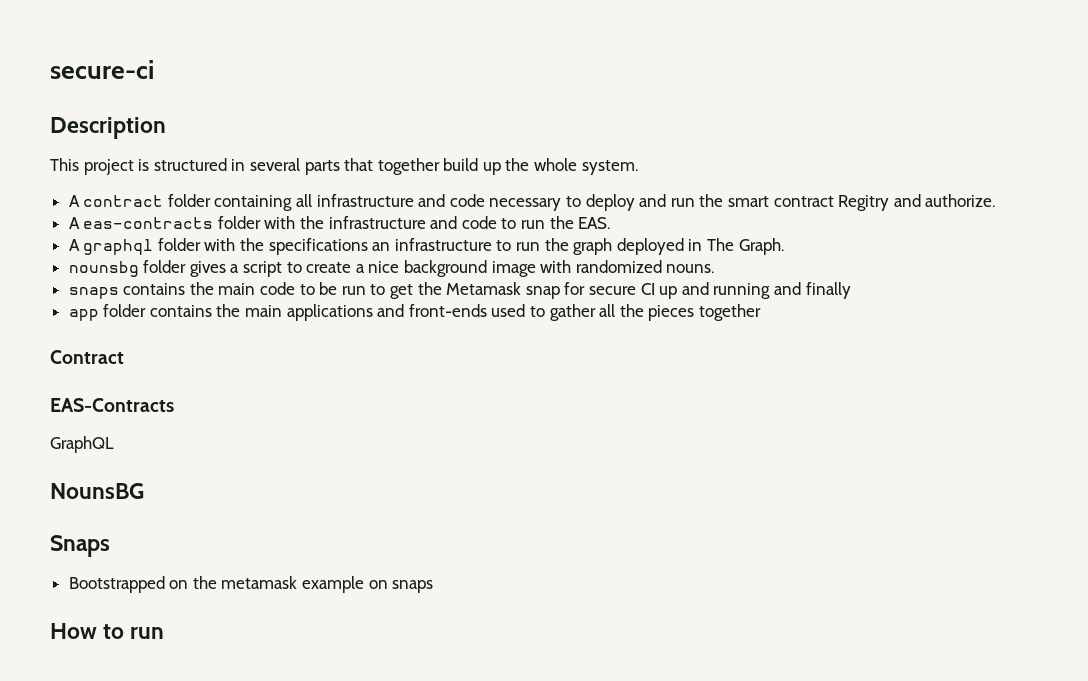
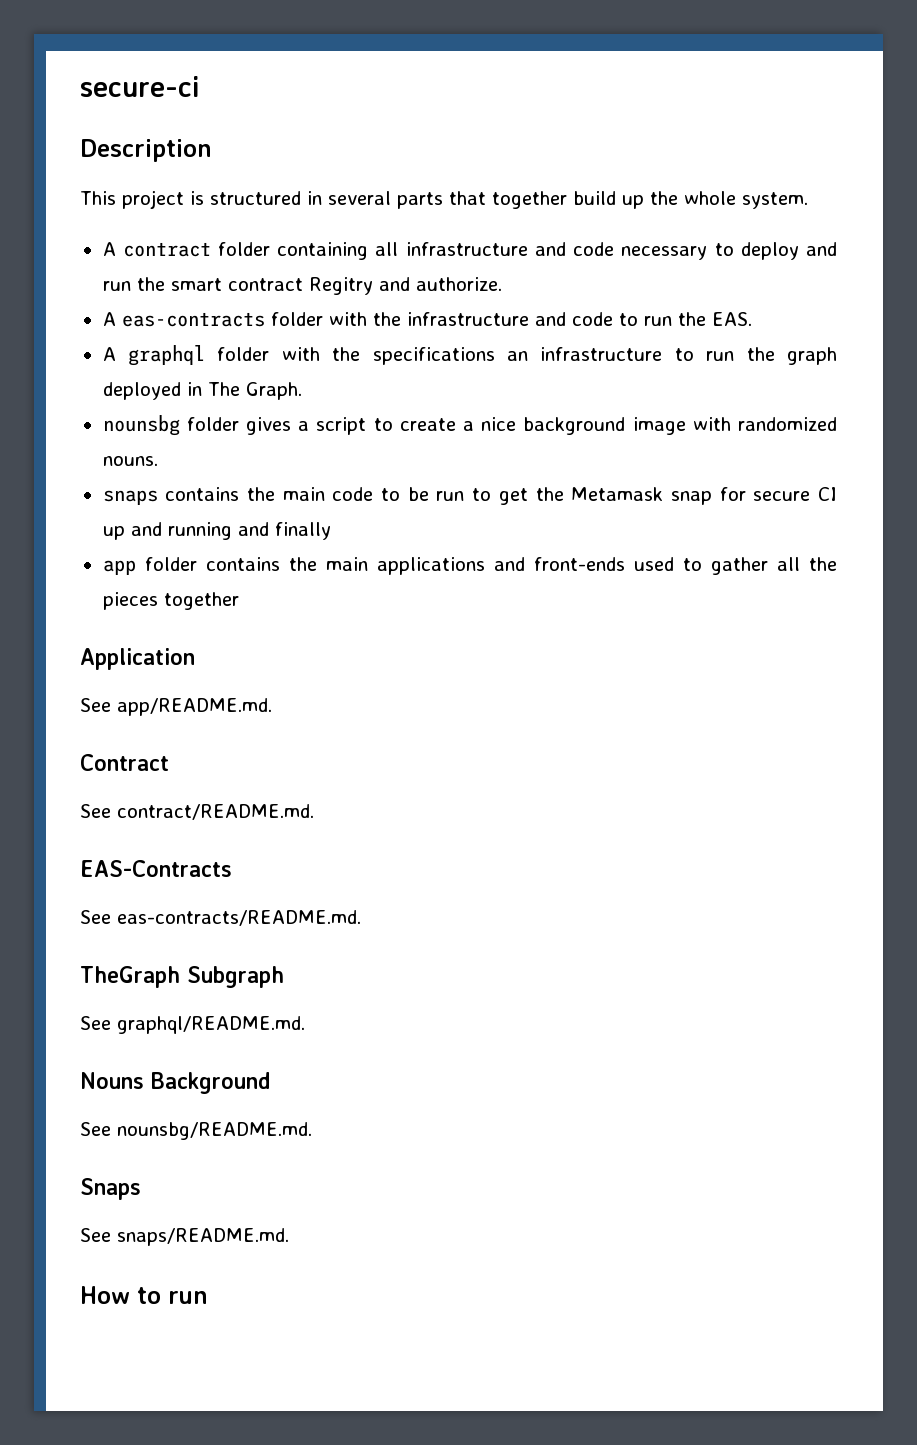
+ Application
+ See app/README.md.
+ See contract/README.md.
- GraphQL
- NounsBG
+ See eas-contracts/README.md.
+ TheGraph Subgraph
+ See graphql/README.md.
+ Nouns Background
+ See nounsbg/README.md.
  Snaps
- Bootstrapped on the metamask example on snaps
+ See snaps/README.md.

